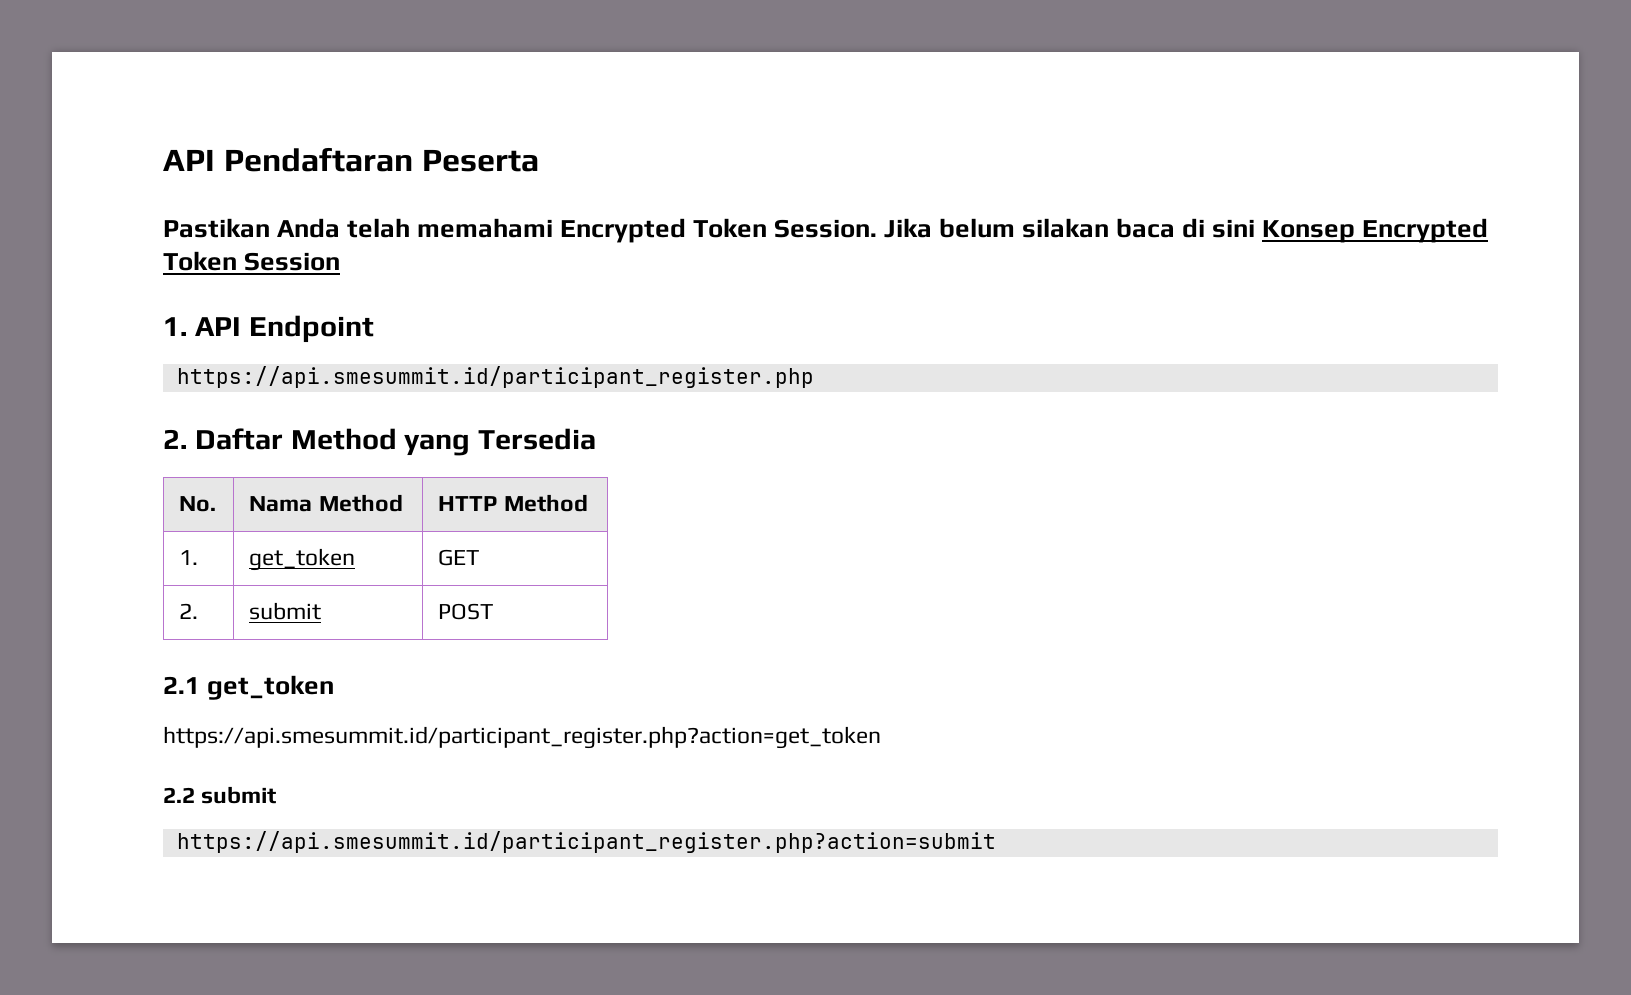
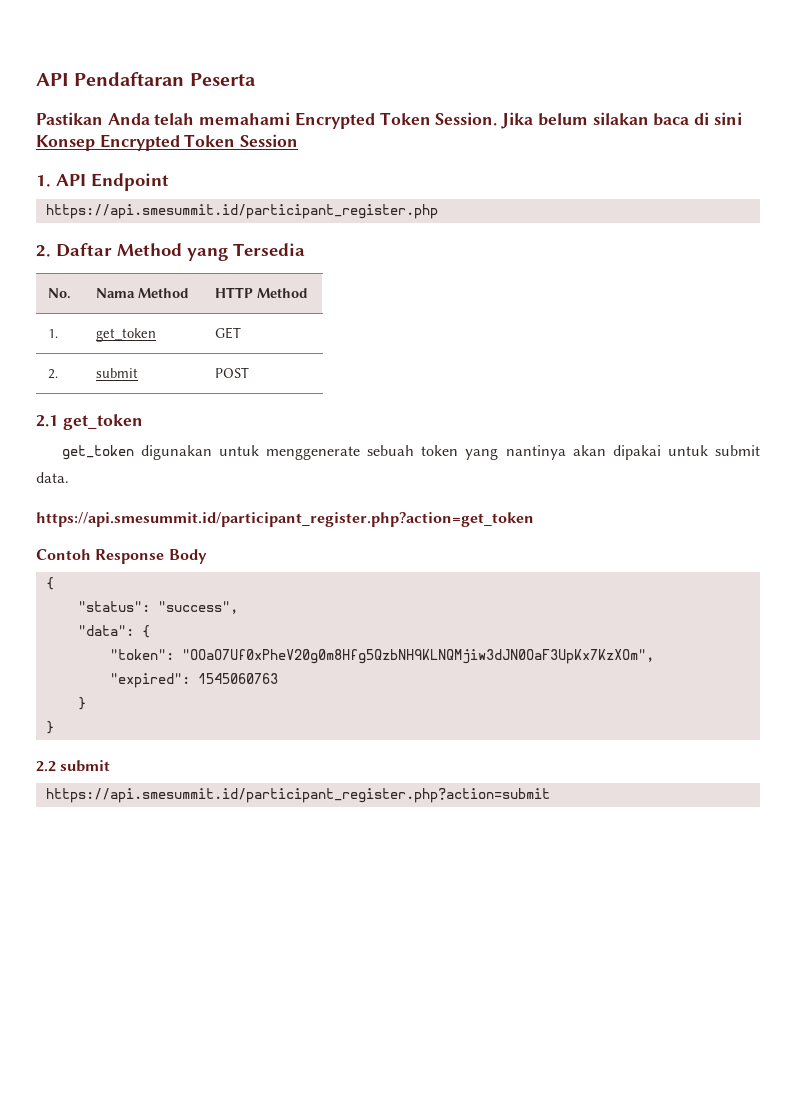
+ get_token digunakan untuk menggenerate sebuah token yang nantinya akan dipakai untuk submit data.
  https://api.smesummit.id/participant_register.php?action=get_token
+ Contoh Response Body
+ {
+ "status": "success",
+ "data": {
+ "token": "OOaO7Uf0xPheV20g0m8Hfg5QzbNH9KLNQMjiw3dJN0OaF3UpKx7KzXOm",
+ "expired": 1545060763
+ }
+ }

